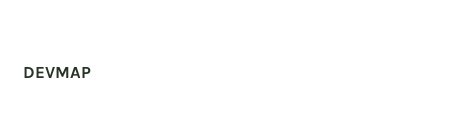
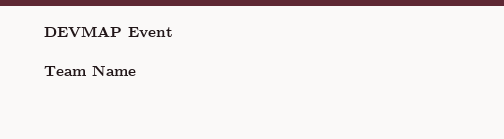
- DEVMAP
+ DEVMAP Event
+ Team Name

